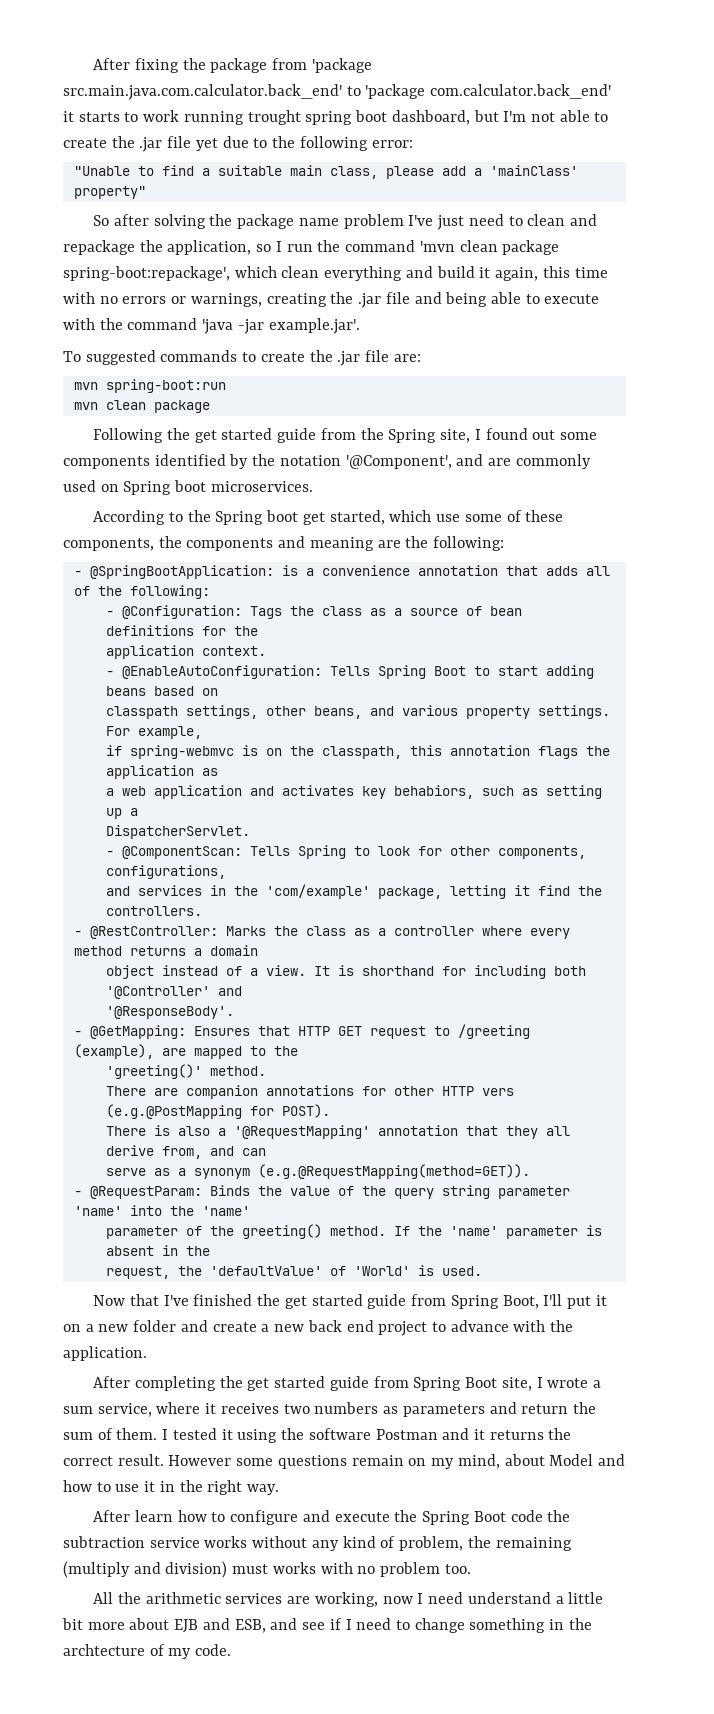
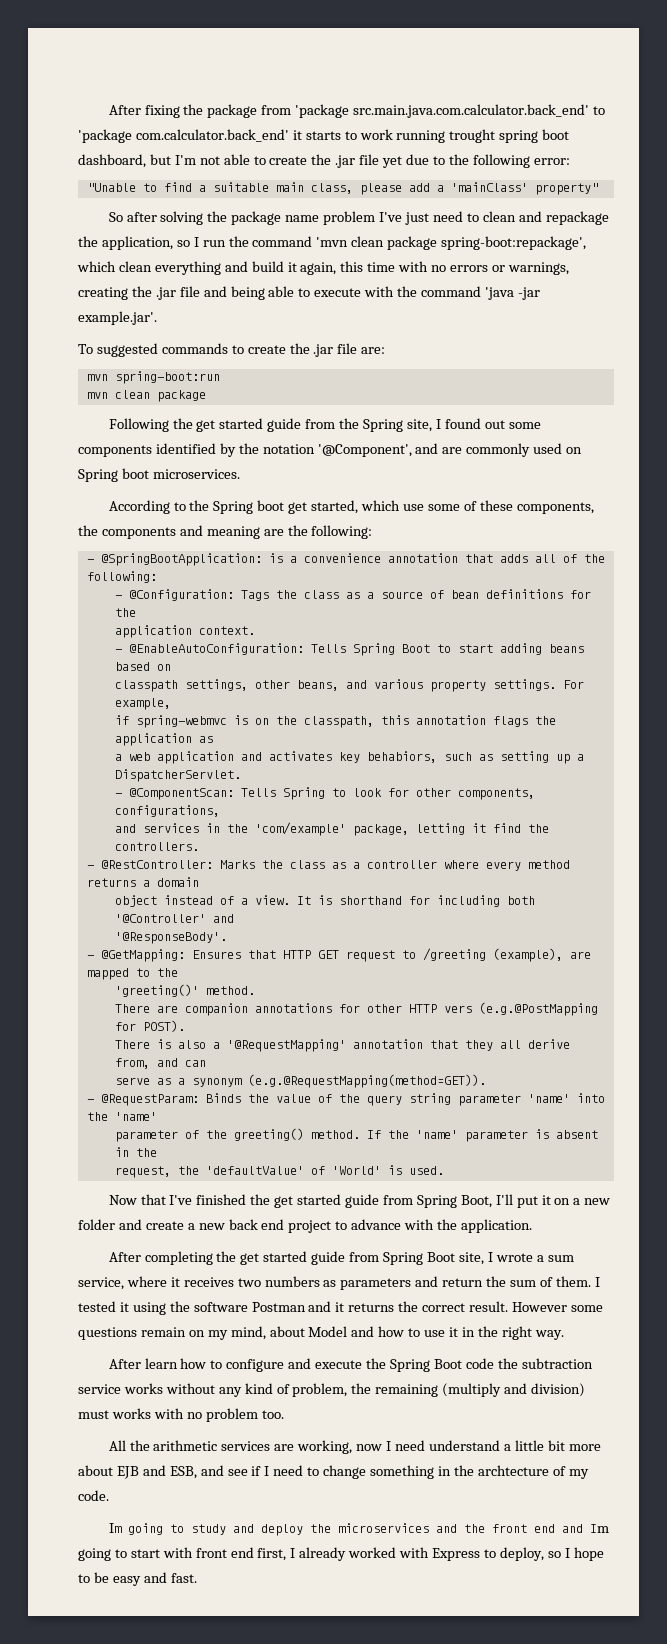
+ Im going to study and deploy the microservices and the front end and Im going to start with front end first, I already worked with Express to deploy, so I hope to be easy and fast.

